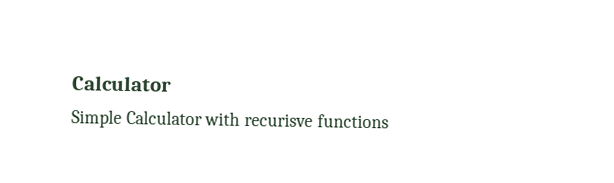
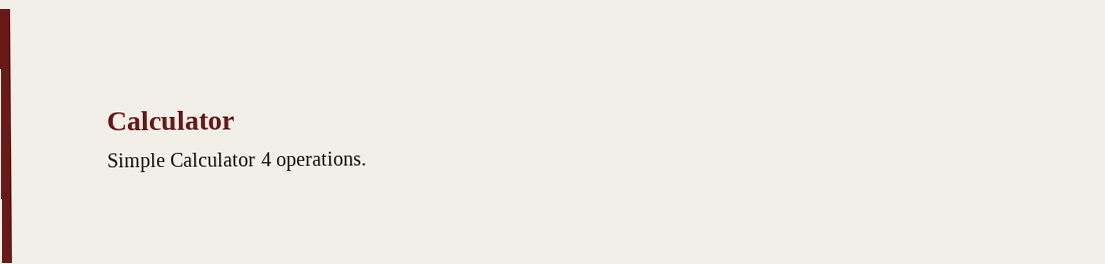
- Simple Calculator with recurisve functions
+ Simple Calculator 4 operations.

